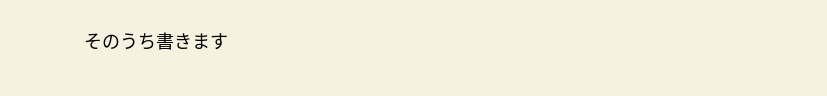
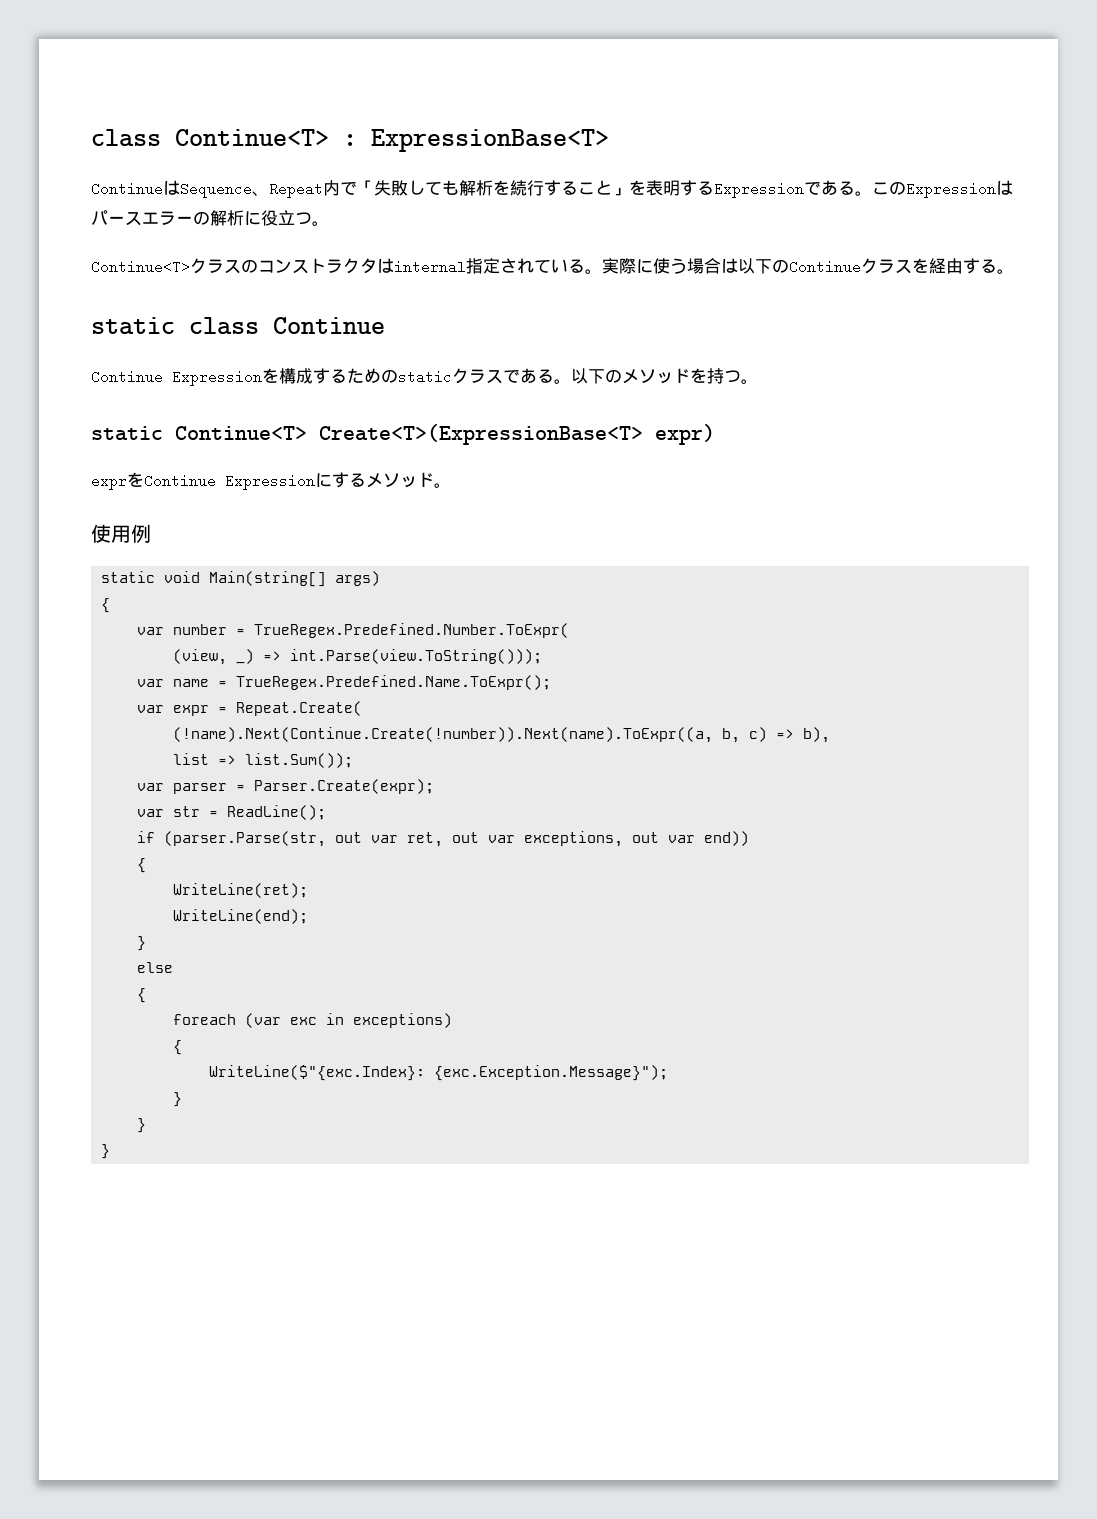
- そのうち書きます
+ class Continue<T> : ExpressionBase<T>
+ ContinueはSequence、Repeat内で「失敗しても解析を続行すること」を表明するExpressionである。このExpressionはパースエラーの解析に役立つ。
+ Continue<T>クラスのコンストラクタはinternal指定されている。実際に使う場合は以下のContinueクラスを経由する。
+ static class Continue
+ Continue Expressionを構成するためのstaticクラスである。以下のメソッドを持つ。
+ static Continue<T> Create<T>(ExpressionBase<T> expr)
+ exprをContinue Expressionにするメソッド。
+ 使用例
+ static void Main(string[] args)
+ {
+ var number = TrueRegex.Predefined.Number.ToExpr(
+ (view, _) => int.Parse(view.ToString()));
+ var name = TrueRegex.Predefined.Name.ToExpr();
+ var expr = Repeat.Create(
+ (!name).Next(Continue.Create(!number)).Next(name).ToExpr((a, b, c) => b),
+ list => list.Sum());
+ var parser = Parser.Create(expr);
+ var str = ReadLine();
+ if (parser.Parse(str, out var ret, out var exceptions, out var end))
+ {
+ WriteLine(ret);
+ WriteLine(end);
+ }
+ else
+ {
+ foreach (var exc in exceptions)
+ {
+ WriteLine($"{exc.Index}: {exc.Exception.Message}");
+ }
+ }
+ }

